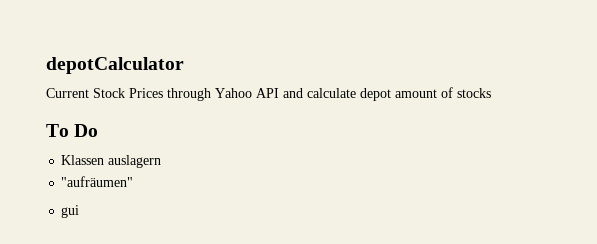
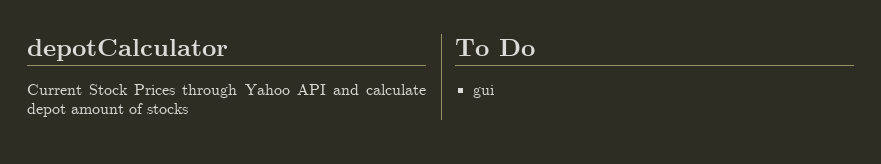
- Klassen auslagern
- "aufräumen"

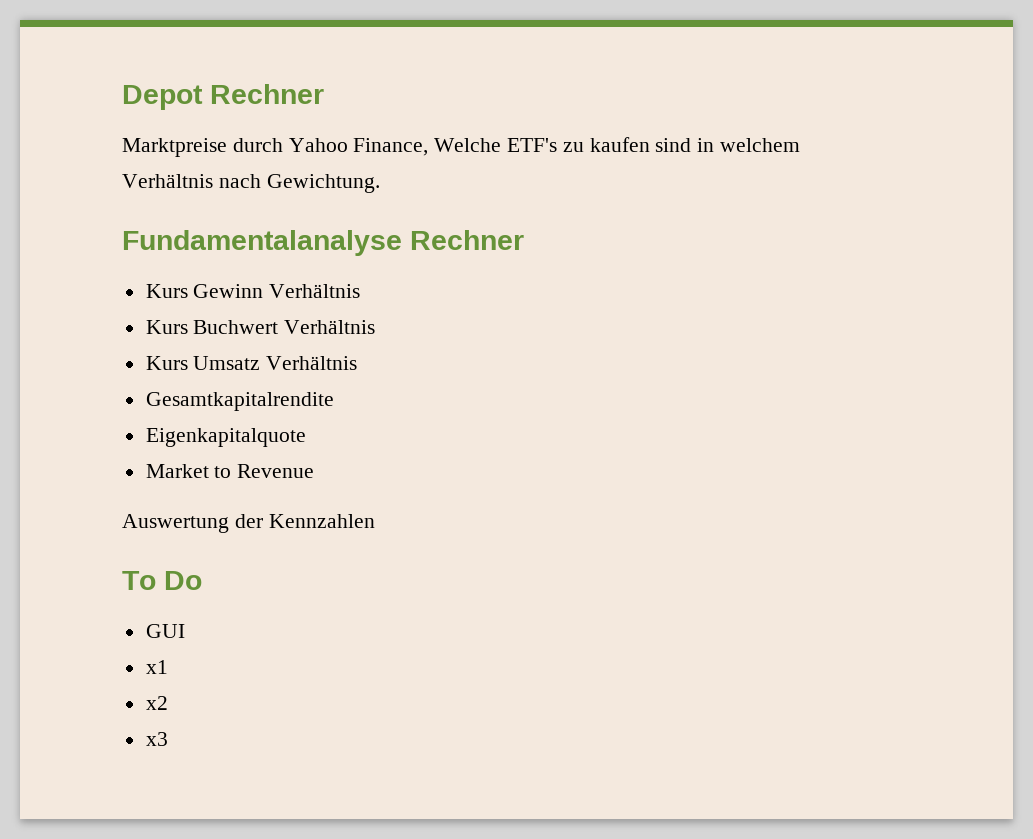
- depotCalculator
- Current Stock Prices through Yahoo API and calculate depot amount of stocks
+ Depot Rechner
+ Marktpreise durch Yahoo Finance, Welche ETF's zu kaufen sind in welchem Verhältnis nach Gewichtung.
+ Fundamentalanalyse Rechner
+ Kurs Gewinn Verhältnis
+ Kurs Buchwert Verhältnis
+ Kurs Umsatz Verhältnis
+ Gesamtkapitalrendite
+ Eigenkapitalquote
+ Market to Revenue
+ Auswertung der Kennzahlen
  To Do
- gui
+ GUI
+ x1
+ x2
+ x3

